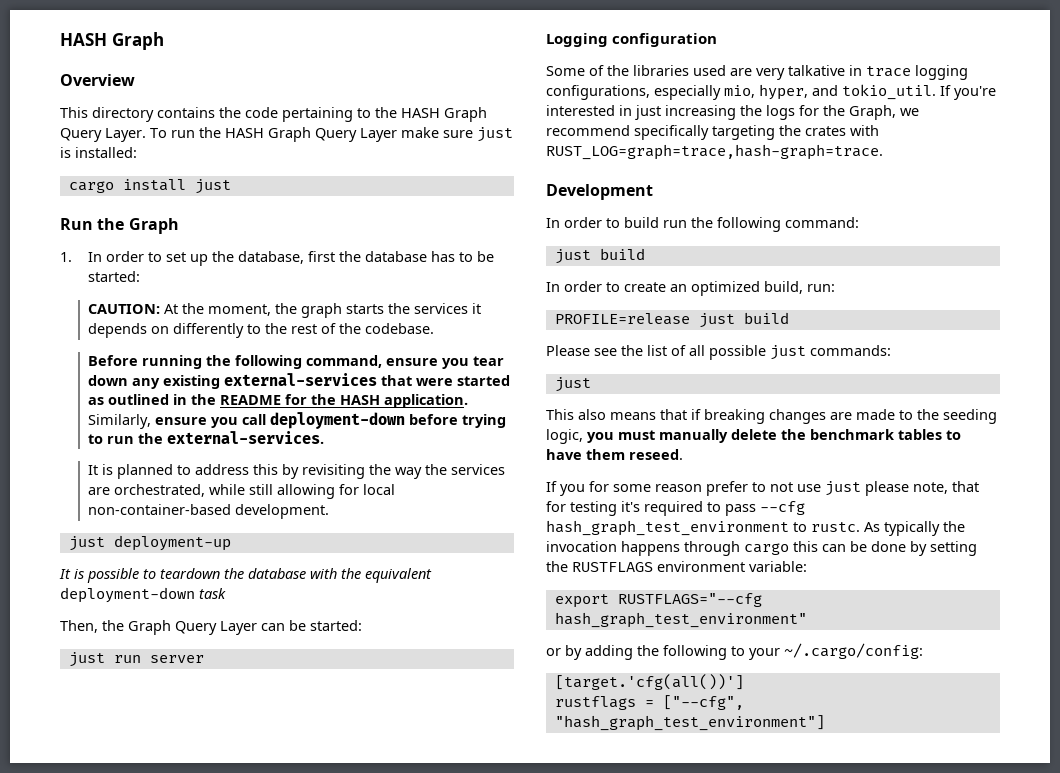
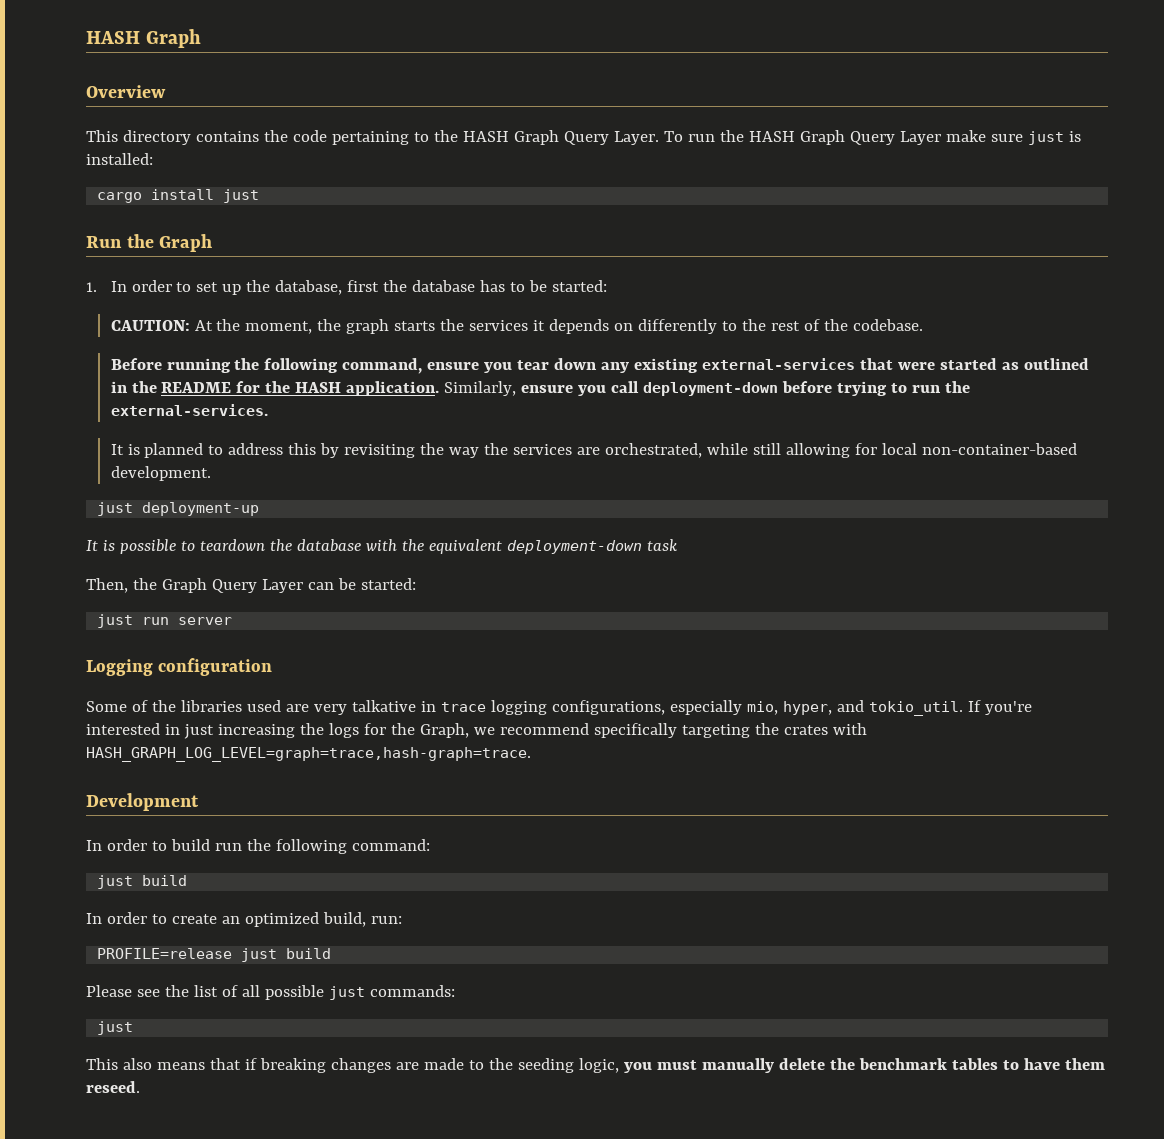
- If you're interested in just increasing the logs for the Graph, we recommend specifically targeting the crates with RUST_LOG=graph=trace,hash-graph=trace.
+ If you're interested in just increasing the logs for the Graph, we recommend specifically targeting the crates with HASH_GRAPH_LOG_LEVEL=graph=trace,hash-graph=trace.
- If you for some reason prefer to not use just please note, that for testing it's required to pass --cfg hash_graph_test_environment to rustc. As typically the invocation happens through cargo this can be done by setting the RUSTFLAGS environment variable:
- export RUSTFLAGS="--cfg hash_graph_test_environment"
- or by adding the following to your ~/.cargo/config:
- [target.'cfg(all())']
- rustflags = ["--cfg", "hash_graph_test_environment"]

